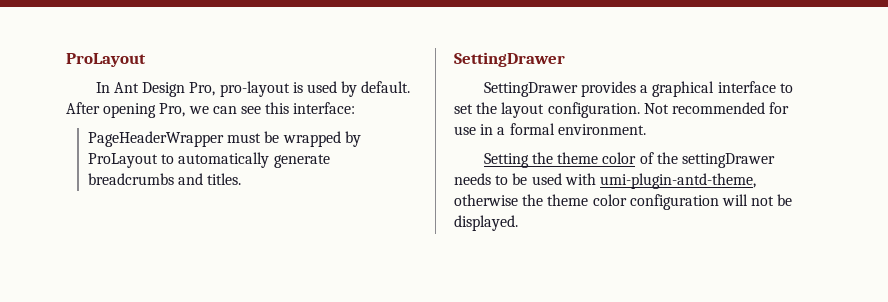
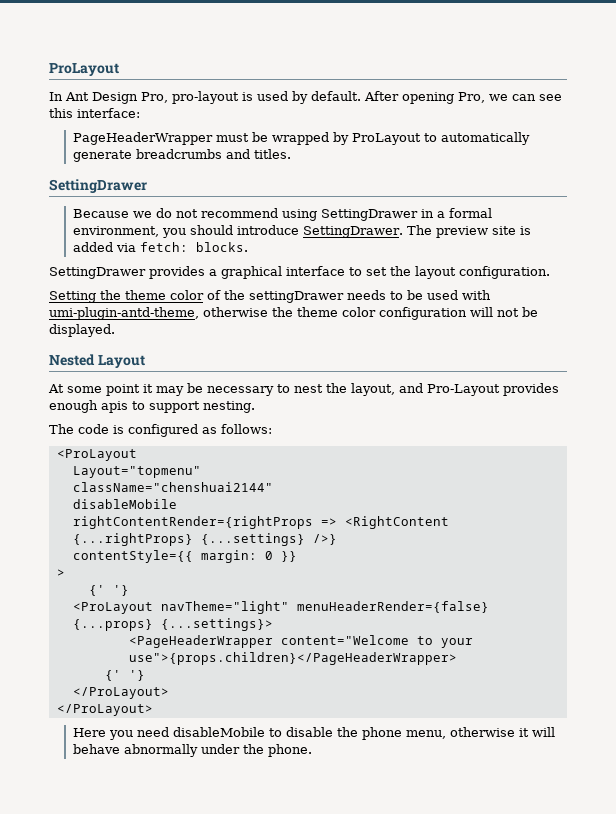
+ Because we do not recommend using SettingDrawer in a formal environment, you should introduce SettingDrawer. The preview site is added via fetch: blocks.
- Not recommended for use in a formal environment.
+ Nested Layout
+ At some point it may be necessary to nest the layout, and Pro-Layout provides enough apis to support nesting.
+ The code is configured as follows:
+ <ProLayout
+ Layout="topmenu"
+ className="chenshuai2144"
+ disableMobile
+ rightContentRender={rightProps => <RightContent {...rightProps} {...settings} />}
+ contentStyle={{ margin: 0 }}
+ >
+ {' '}
+ <ProLayout navTheme="light" menuHeaderRender={false} {...props} {...settings}>
+ <PageHeaderWrapper content="Welcome to your use">{props.children}</PageHeaderWrapper>
+ {' '}
+ </ProLayout>
+ </ProLayout>
+ Here you need disableMobile to disable the phone menu, otherwise it will behave abnormally under the phone.

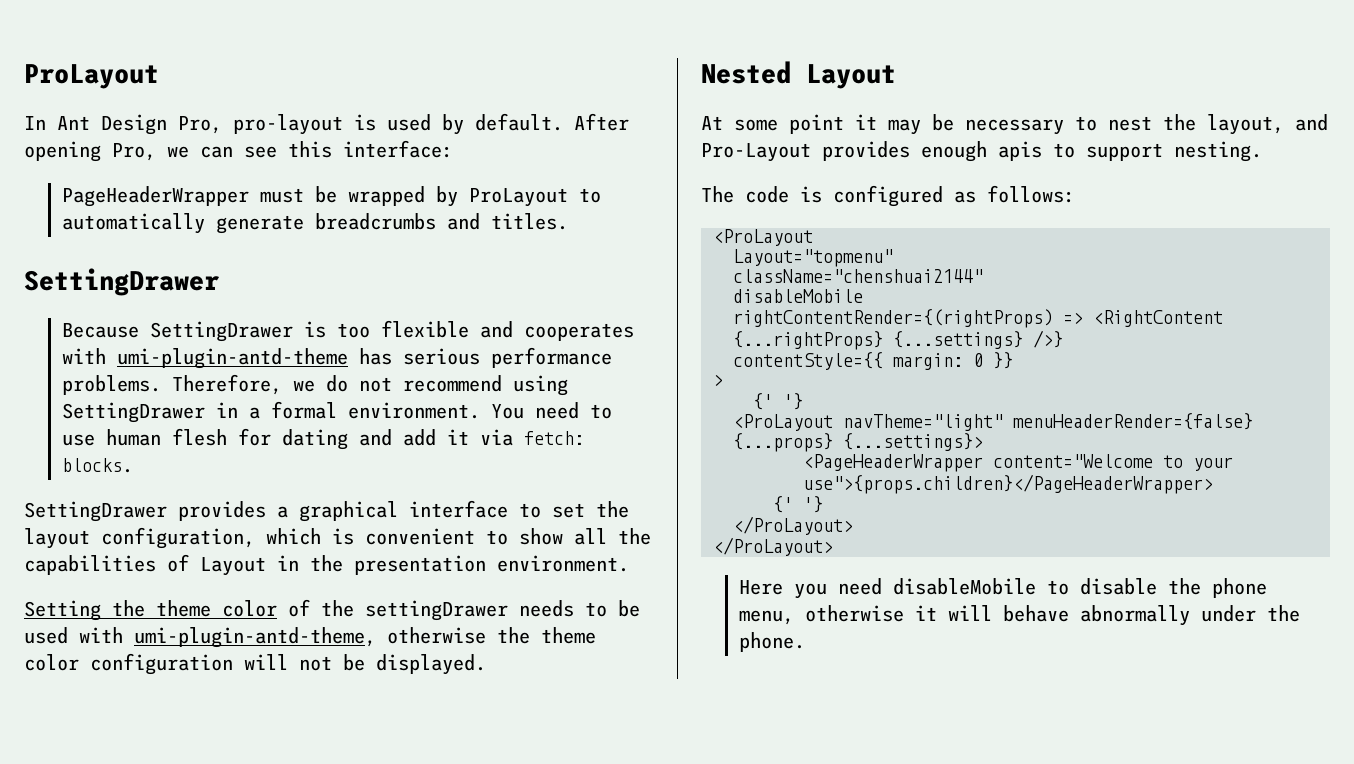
- Because we do not recommend using SettingDrawer in a formal environment, you should introduce SettingDrawer. The preview site is added via fetch: blocks.
+ Because SettingDrawer is too flexible and cooperates with umi-plugin-antd-theme has serious performance problems. Therefore, we do not recommend using SettingDrawer in a formal environment. You need to use human flesh for dating and add it via fetch: blocks.
- SettingDrawer provides a graphical interface to set the layout configuration.
+ SettingDrawer provides a graphical interface to set the layout configuration, which is convenient to show all the capabilities of Layout in the presentation environment.
- rightContentRender={rightProps => <RightContent {...rightProps} {...settings} />}
+ rightContentRender={(rightProps) => <RightContent {...rightProps} {...settings} />}

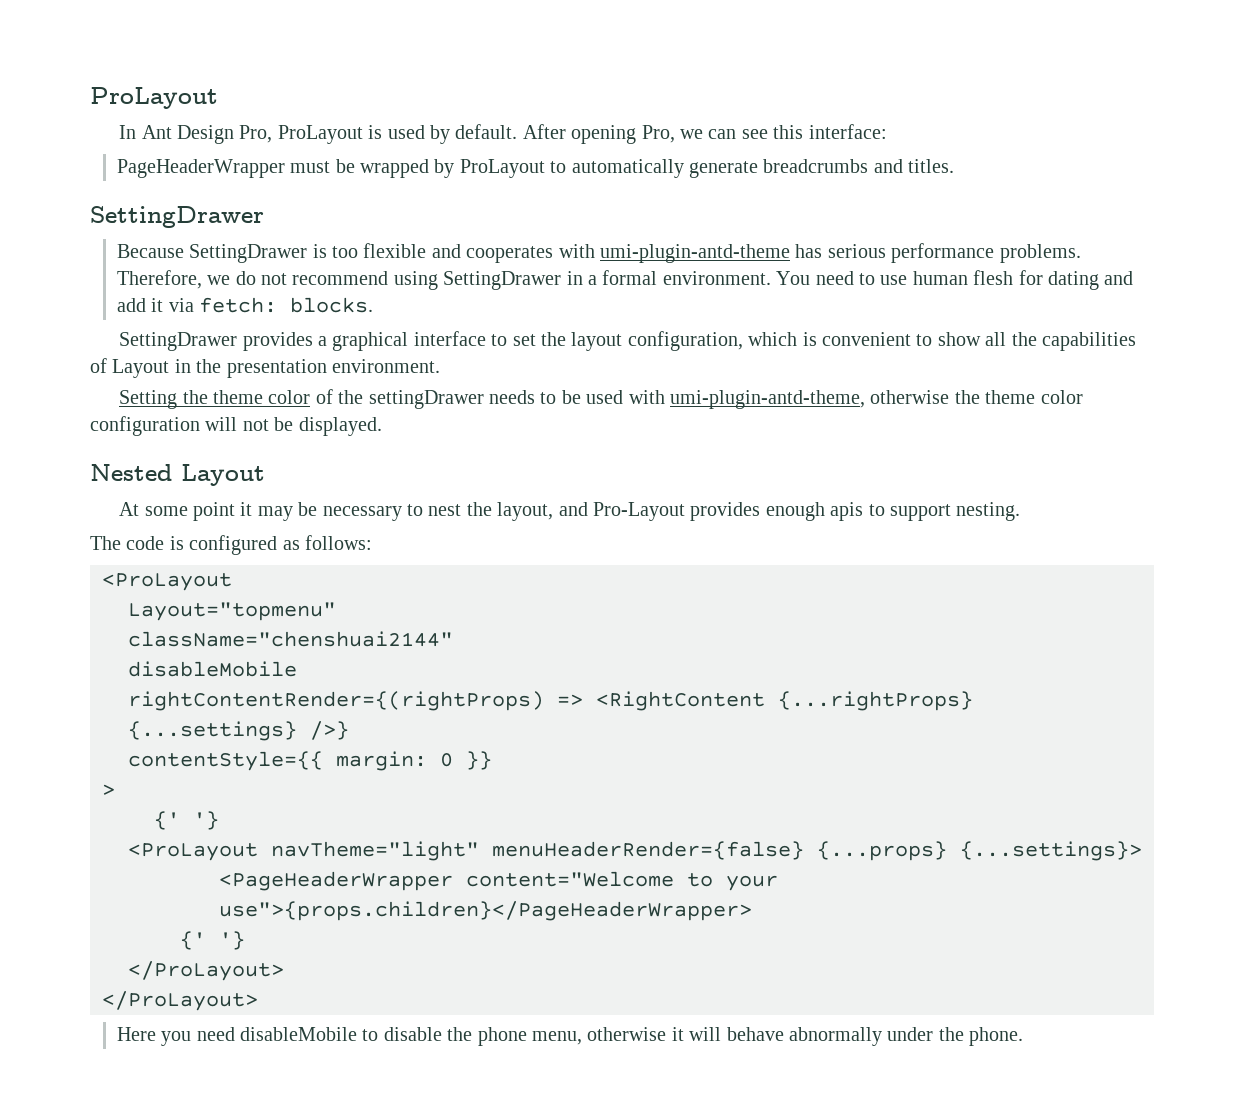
- In Ant Design Pro, pro-layout is used by default.
+ In Ant Design Pro, ProLayout is used by default.

